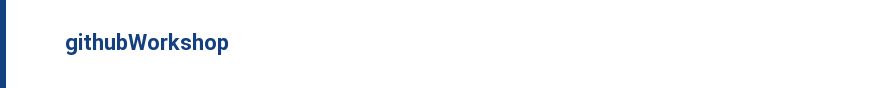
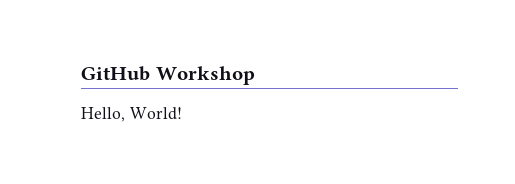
- githubWorkshop
+ GitHub Workshop
+ Hello, World!

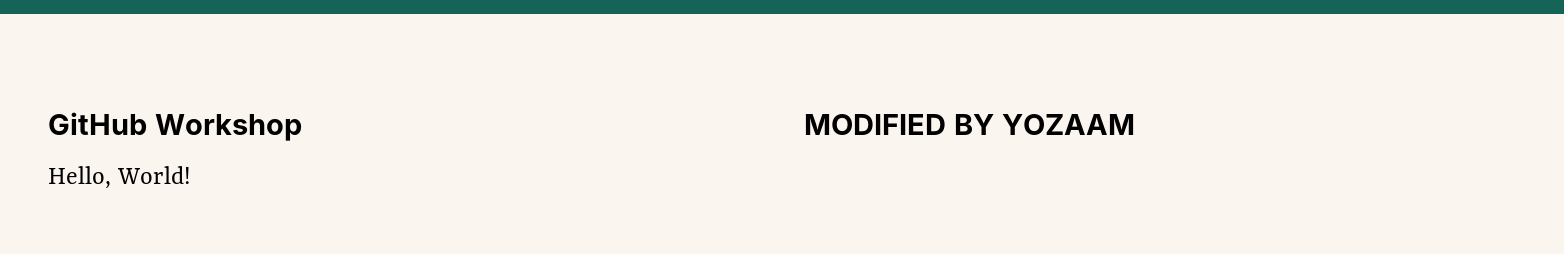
+ MODIFIED BY YOZAAM

